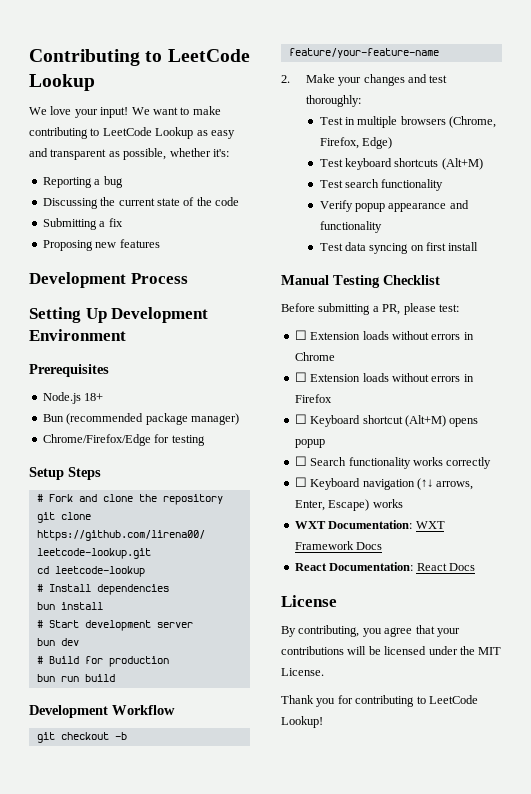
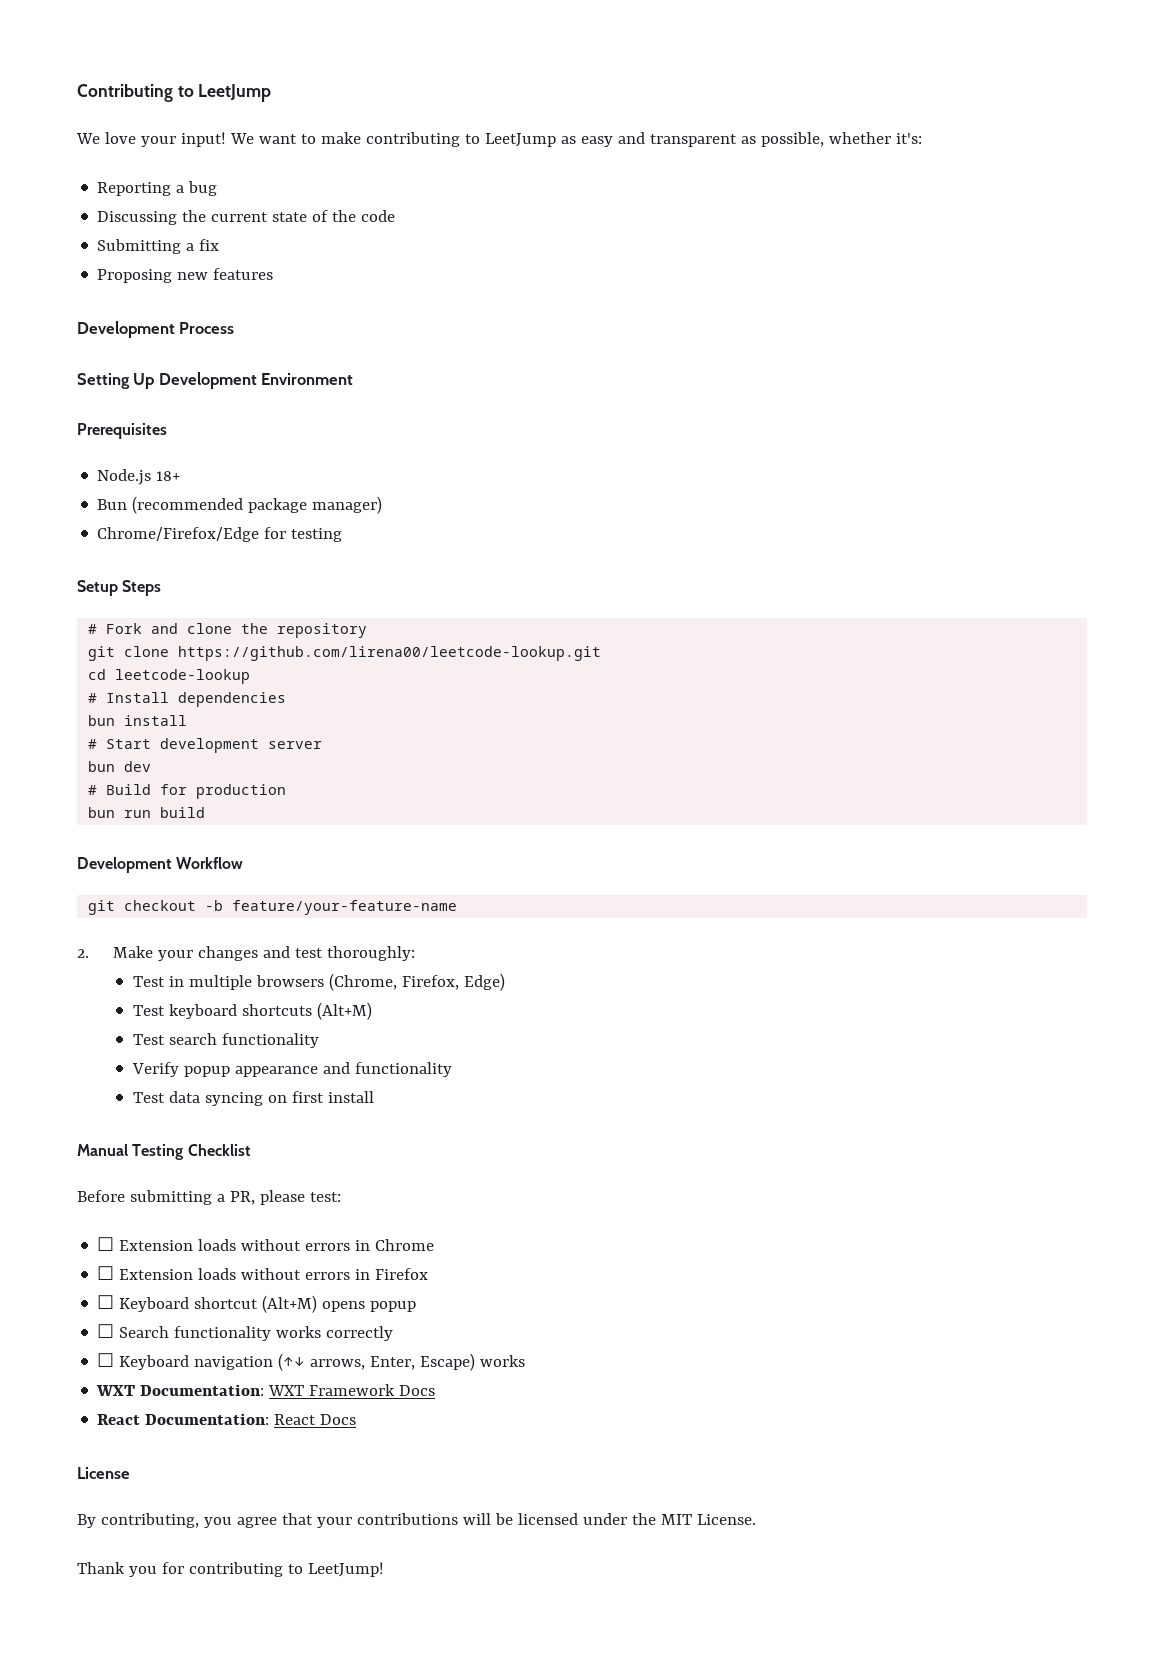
- Contributing to LeetCode Lookup
+ Contributing to LeetJump
- We want to make contributing to LeetCode Lookup as easy and transparent as possible, whether it's:
+ We want to make contributing to LeetJump as easy and transparent as possible, whether it's:
- Thank you for contributing to LeetCode Lookup!
+ Thank you for contributing to LeetJump!

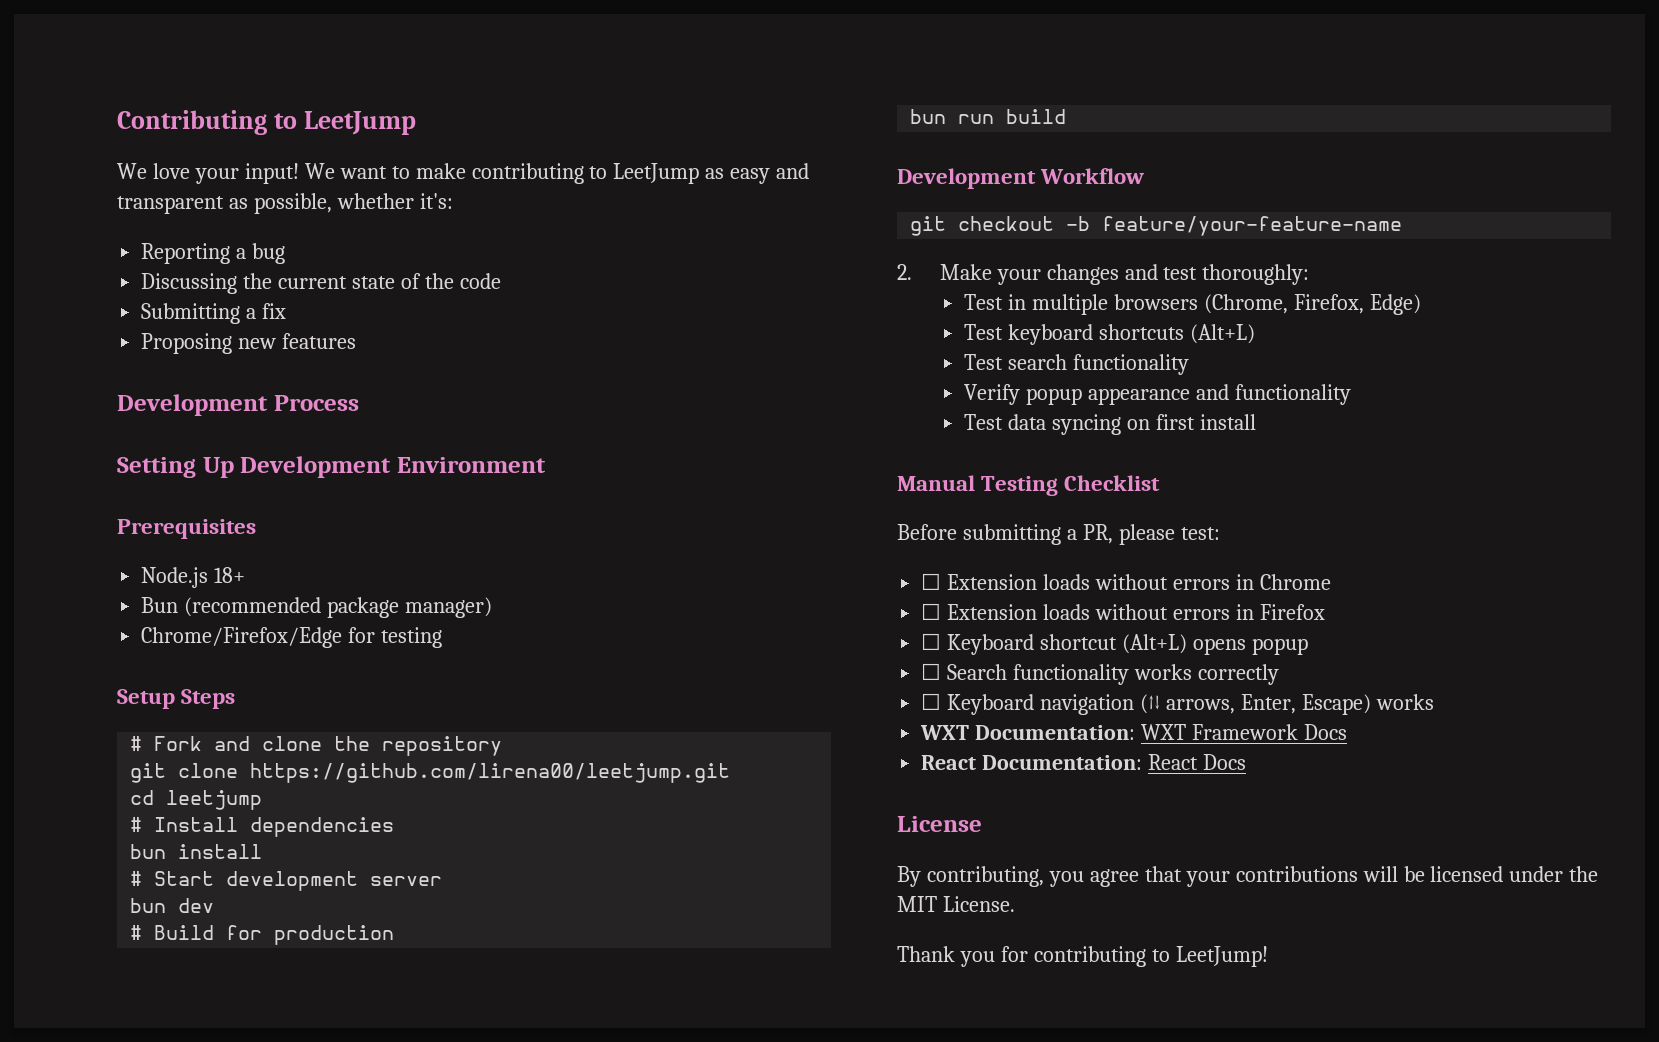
- git clone https://github.com/lirena00/leetcode-lookup.git
+ git clone https://github.com/lirena00/leetjump.git
- cd leetcode-lookup
+ cd leetjump
- Test keyboard shortcuts (Alt+M)
+ Test keyboard shortcuts (Alt+L)
- ☐ Keyboard shortcut (Alt+M) opens popup
+ ☐ Keyboard shortcut (Alt+L) opens popup

